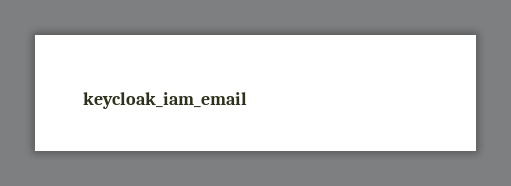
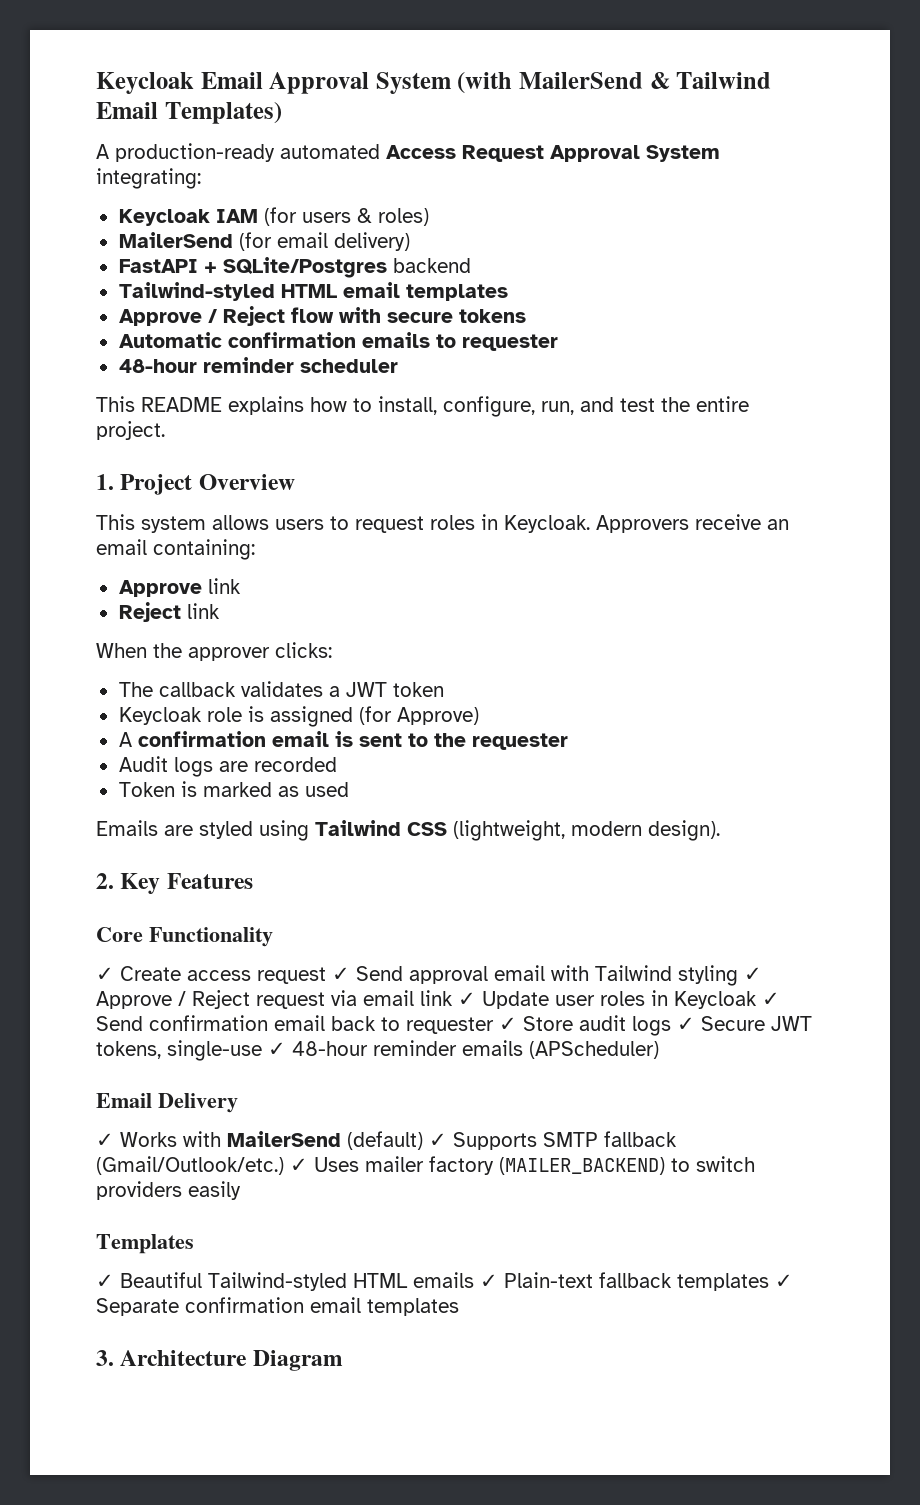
- keycloak_iam_email
+ Keycloak Email Approval System (with MailerSend & Tailwind Email Templates)
+ A production-ready automated Access Request Approval System integrating:
+ Keycloak IAM (for users & roles)
+ MailerSend (for email delivery)
+ FastAPI + SQLite/Postgres backend
+ Tailwind-styled HTML email templates
+ Approve / Reject flow with secure tokens
+ Automatic confirmation emails to requester
+ 48-hour reminder scheduler
+ This README explains how to install, configure, run, and test the entire project.
+ 1. Project Overview
+ This system allows users to request roles in Keycloak. Approvers receive an email containing:
+ Approve link
+ Reject link
+ When the approver clicks:
+ The callback validates a JWT token
+ Keycloak role is assigned (for Approve)
+ A confirmation email is sent to the requester
+ Audit logs are recorded
+ Token is marked as used
+ Emails are styled using Tailwind CSS (lightweight, modern design).
+ 2. Key Features
+ Core Functionality
+ ✓ Create access request ✓ Send approval email with Tailwind styling ✓ Approve / Reject request via email link ✓ Update user roles in Keycloak ✓ Send confirmation email back to requester ✓ Store audit logs ✓ Secure JWT tokens, single-use ✓ 48-hour reminder emails (APScheduler)
+ Email Delivery
+ ✓ Works with MailerSend (default) ✓ Supports SMTP fallback (Gmail/Outlook/etc.) ✓ Uses mailer factory (MAILER_BACKEND) to switch providers easily
+ Templates
+ ✓ Beautiful Tailwind-styled HTML emails ✓ Plain-text fallback templates ✓ Separate confirmation email templates
+ 3. Architecture Diagram

